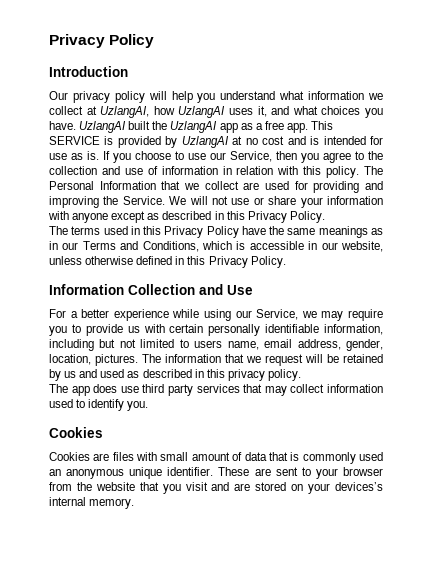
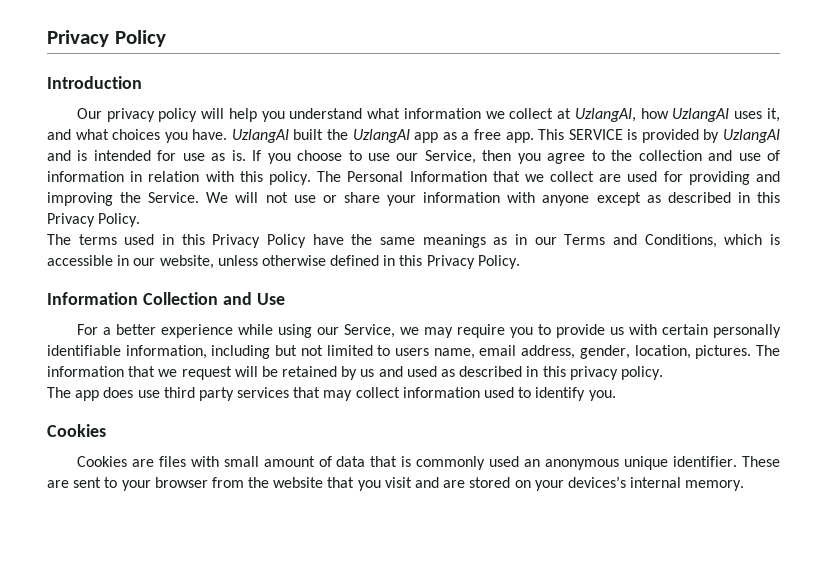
- This SERVICE is provided by UzlangAI at no cost and is intended for use as is.
+ This SERVICE is provided by UzlangAI and is intended for use as is.

